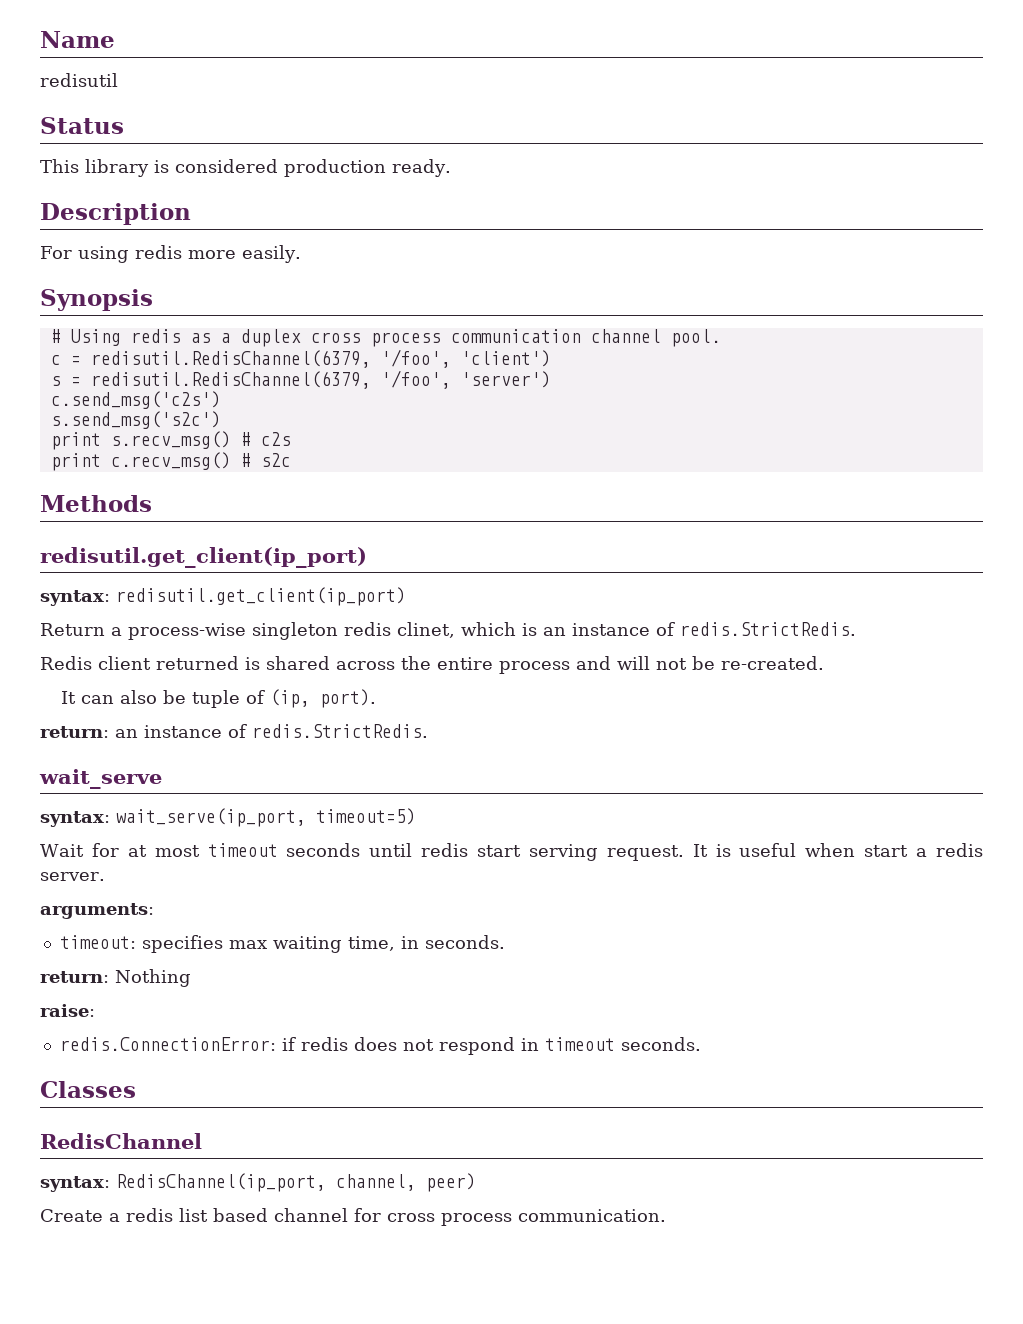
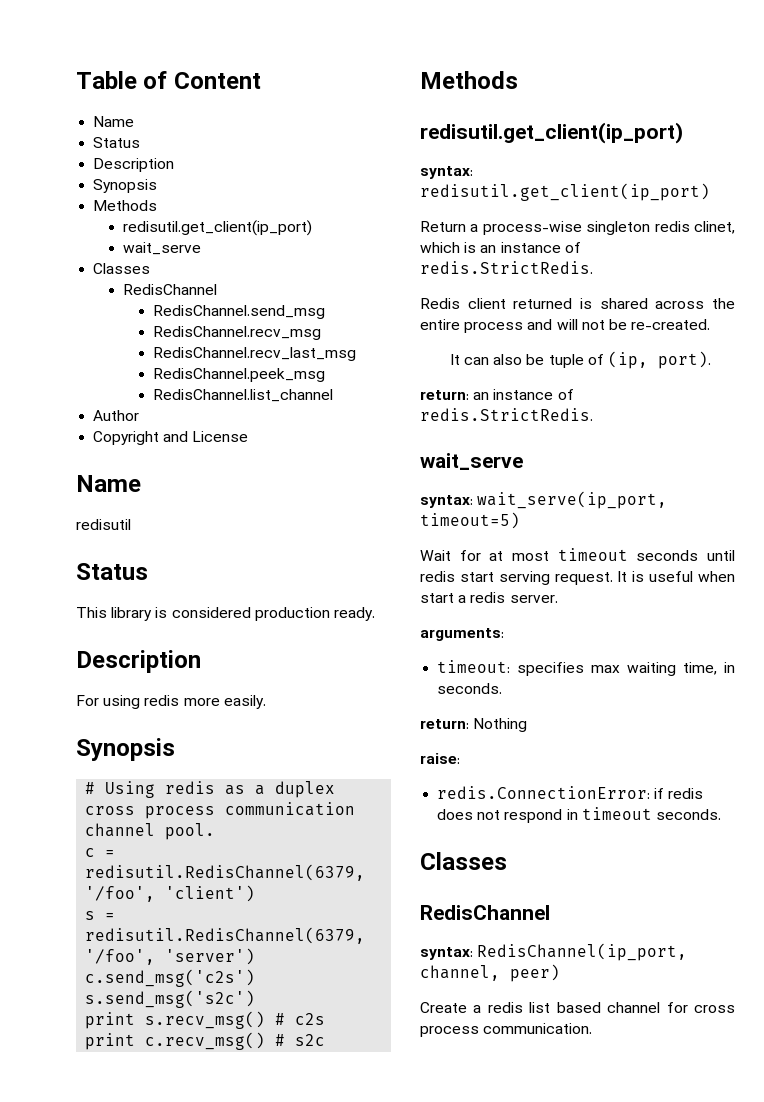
+ Table of Content
+ Name
+ Status
+ Description
+ Synopsis
+ Methods
+ redisutil.get_client(ip_port)
+ wait_serve
+ Classes
+ RedisChannel
+ RedisChannel.send_msg
+ RedisChannel.recv_msg
+ RedisChannel.recv_last_msg
+ RedisChannel.peek_msg
+ RedisChannel.list_channel
+ Author
+ Copyright and License

